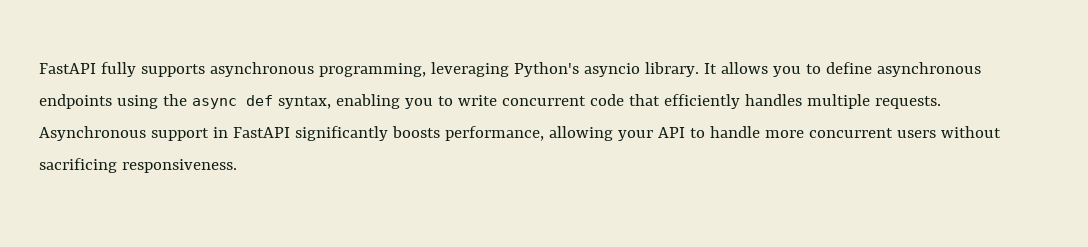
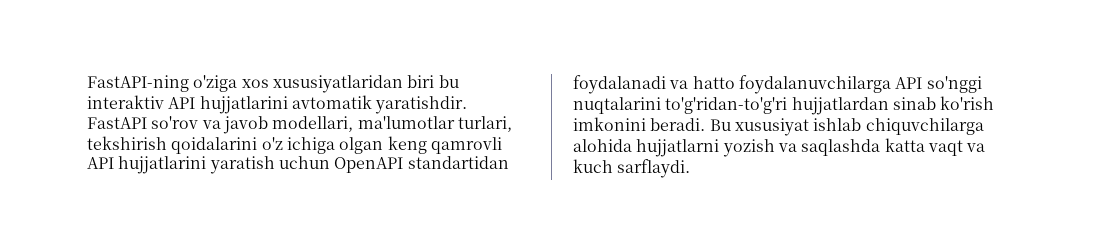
- FastAPI fully supports asynchronous programming, leveraging Python's asyncio library. It allows you to define asynchronous endpoints using the async def syntax, enabling you to write concurrent code that efficiently handles multiple requests. Asynchronous support in FastAPI significantly boosts performance, allowing your API to handle more concurrent users without sacrificing responsiveness.
+ FastAPI-ning o'ziga xos xususiyatlaridan biri bu interaktiv API hujjatlarini avtomatik yaratishdir. FastAPI so'rov va javob modellari, ma'lumotlar turlari, tekshirish qoidalarini o'z ichiga olgan keng qamrovli API hujjatlarini yaratish uchun OpenAPI standartidan foydalanadi va hatto foydalanuvchilarga API so'nggi nuqtalarini to'g'ridan-to'g'ri hujjatlardan sinab ko'rish imkonini beradi. Bu xususiyat ishlab chiquvchilarga alohida hujjatlarni yozish va saqlashda katta vaqt va kuch sarflaydi.

